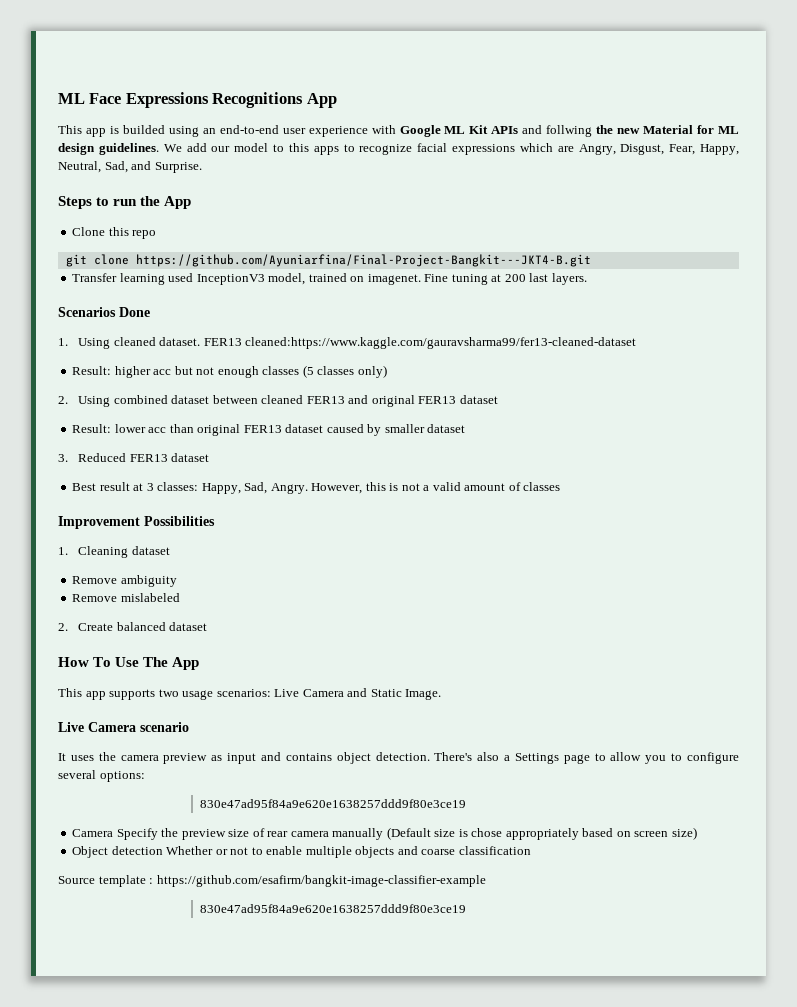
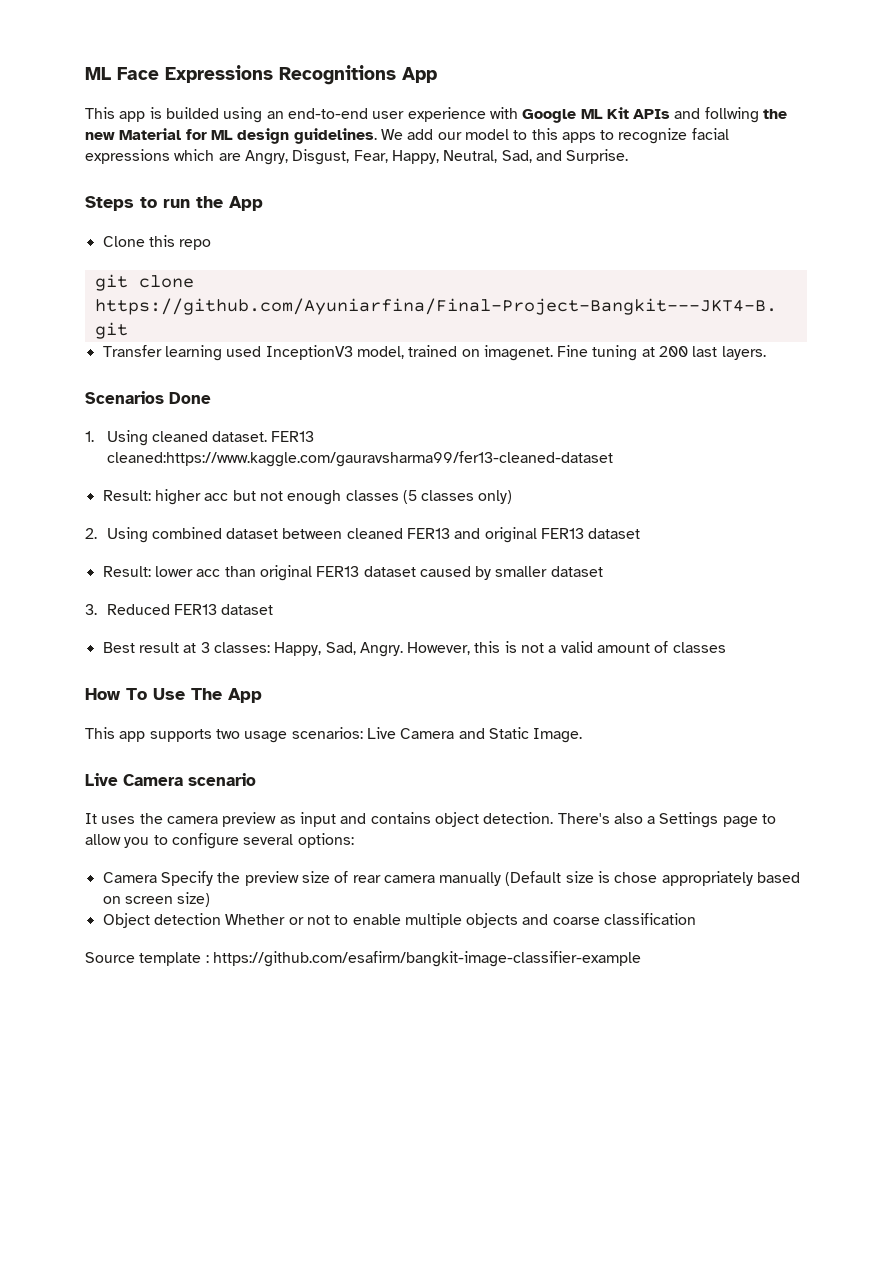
- Improvement Possibilities
- 1. Cleaning dataset
- Remove ambiguity
- Remove mislabeled
- 2. Create balanced dataset
  There's also a Settings page to allow you to configure several options:
- 830e47ad95f84a9e620e1638257ddd9f80e3ce19
  Source template : https://github.com/esafirm/bangkit-image-classifier-example
- 830e47ad95f84a9e620e1638257ddd9f80e3ce19

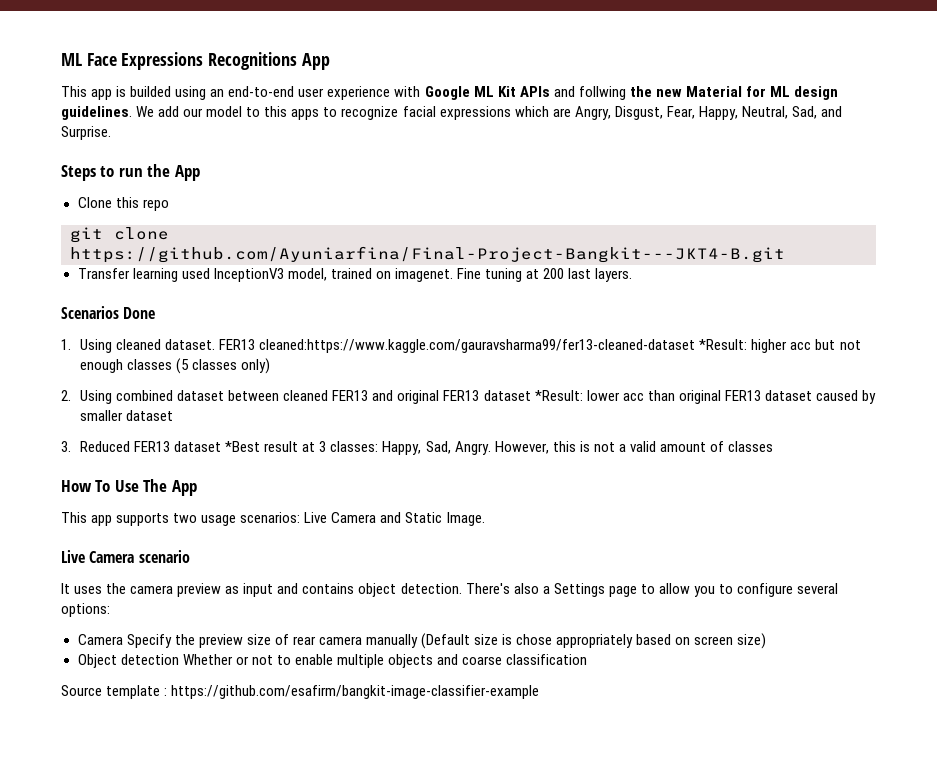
- FER13 cleaned:https://www.kaggle.com/gauravsharma99/fer13-cleaned-dataset
- Result: higher acc but not enough classes (5 classes only)
+ FER13 cleaned:https://www.kaggle.com/gauravsharma99/fer13-cleaned-dataset *Result: higher acc but not enough classes (5 classes only)
- 2. Using combined dataset between cleaned FER13 and original FER13 dataset
- Result: lower acc than original FER13 dataset caused by smaller dataset
+ 2. Using combined dataset between cleaned FER13 and original FER13 dataset *Result: lower acc than original FER13 dataset caused by smaller dataset
- 3. Reduced FER13 dataset
- Best result at 3 classes: Happy, Sad, Angry.
+ 3. Reduced FER13 dataset *Best result at 3 classes: Happy, Sad, Angry.

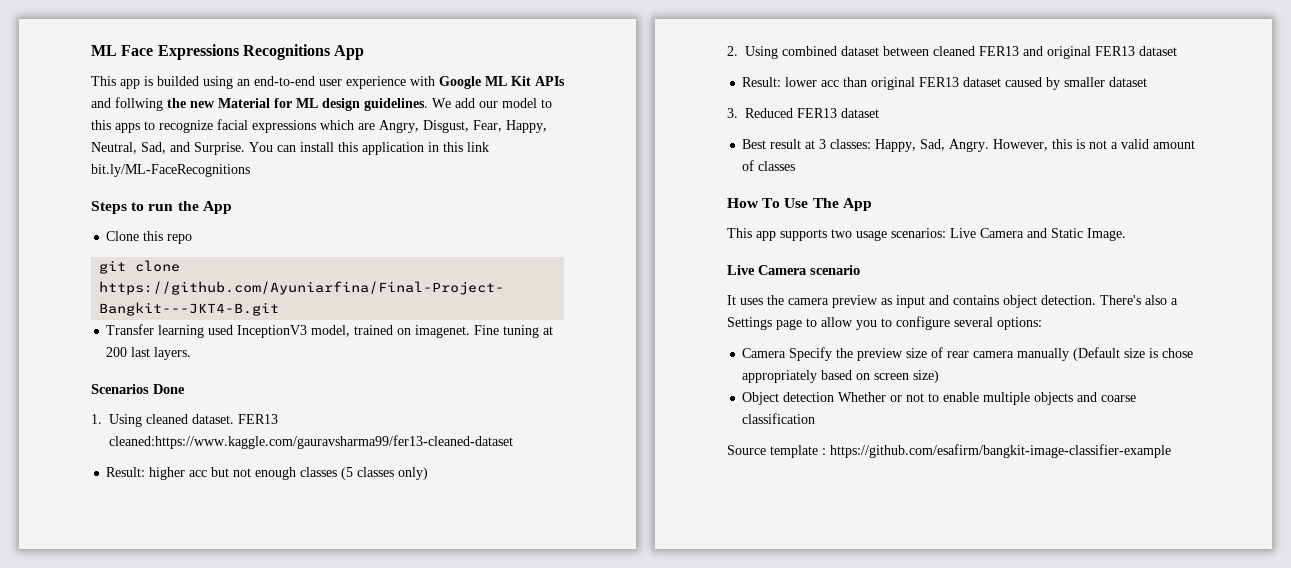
+ You can install this application in this link bit.ly/ML-FaceRecognitions
- FER13 cleaned:https://www.kaggle.com/gauravsharma99/fer13-cleaned-dataset *Result: higher acc but not enough classes (5 classes only)
+ FER13 cleaned:https://www.kaggle.com/gauravsharma99/fer13-cleaned-dataset
+ Result: higher acc but not enough classes (5 classes only)
- 2. Using combined dataset between cleaned FER13 and original FER13 dataset *Result: lower acc than original FER13 dataset caused by smaller dataset
+ 2. Using combined dataset between cleaned FER13 and original FER13 dataset
+ Result: lower acc than original FER13 dataset caused by smaller dataset
- 3. Reduced FER13 dataset *Best result at 3 classes: Happy, Sad, Angry.
+ 3. Reduced FER13 dataset
+ Best result at 3 classes: Happy, Sad, Angry.

